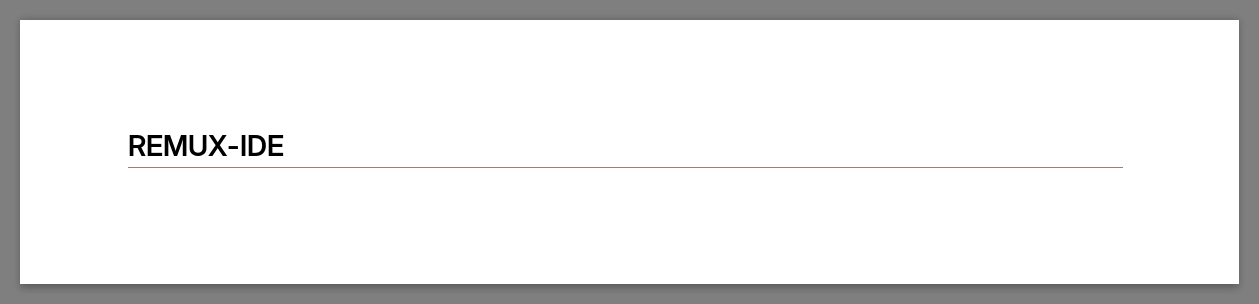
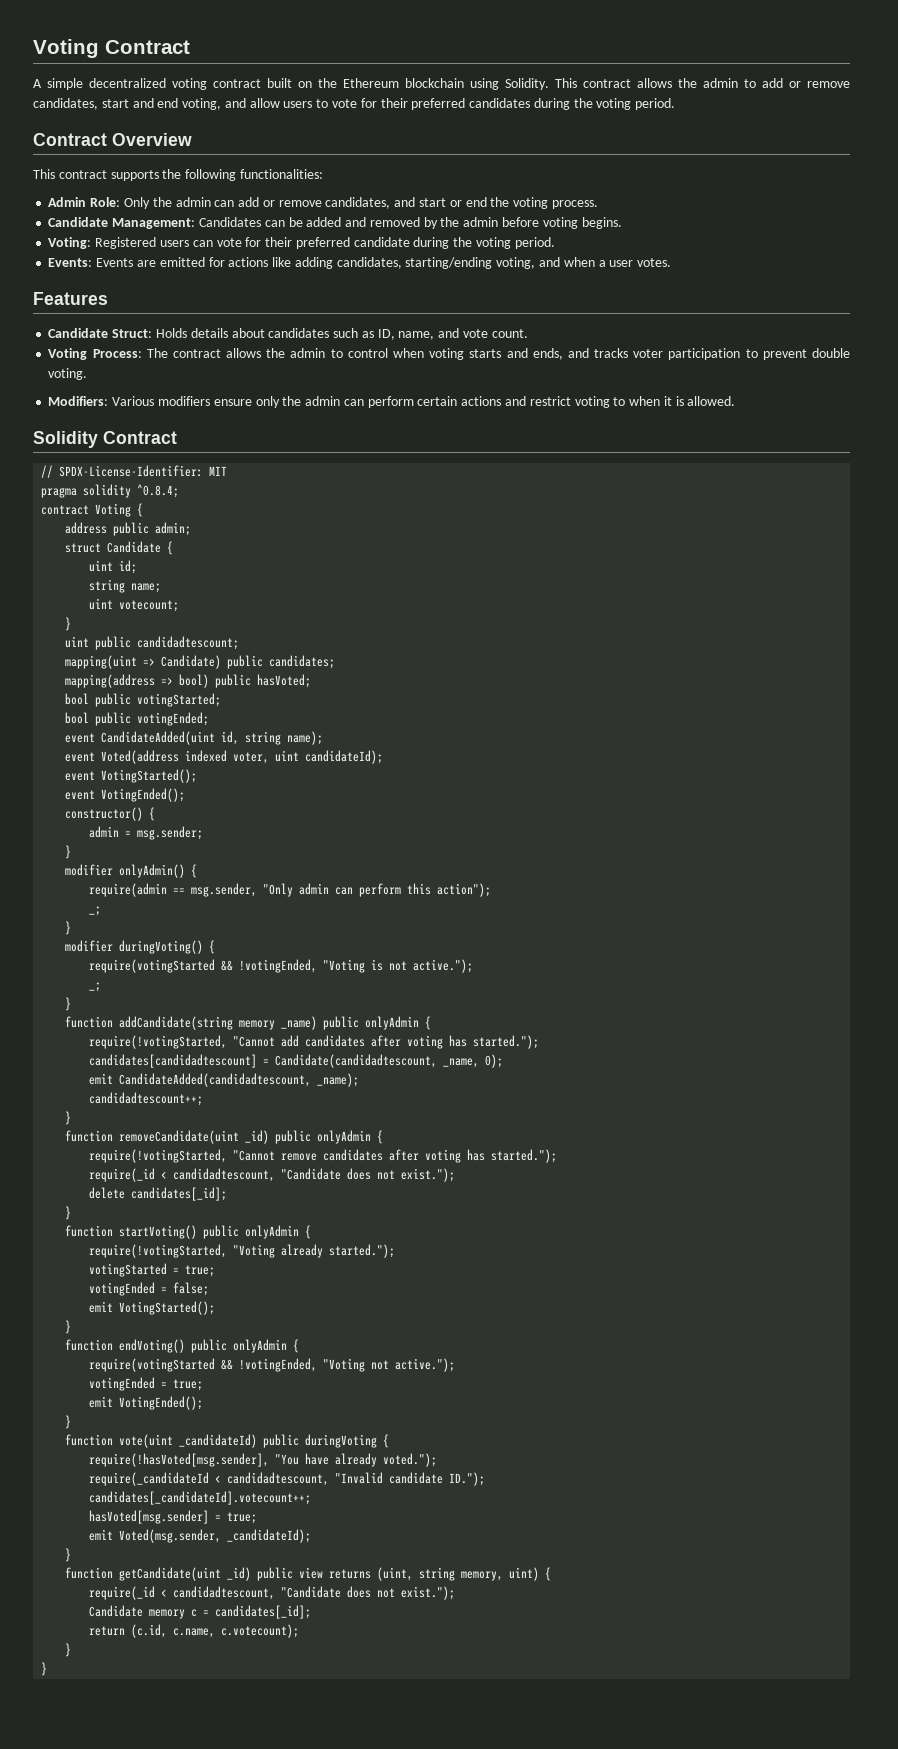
- REMUX-IDE
+ Voting Contract
+ A simple decentralized voting contract built on the Ethereum blockchain using Solidity. This contract allows the admin to add or remove candidates, start and end voting, and allow users to vote for their preferred candidates during the voting period.
+ Contract Overview
+ This contract supports the following functionalities:
+ Admin Role: Only the admin can add or remove candidates, and start or end the voting process.
+ Candidate Management: Candidates can be added and removed by the admin before voting begins.
+ Voting: Registered users can vote for their preferred candidate during the voting period.
+ Events: Events are emitted for actions like adding candidates, starting/ending voting, and when a user votes.
+ Features
+ Candidate Struct: Holds details about candidates such as ID, name, and vote count.
+ Voting Process: The contract allows the admin to control when voting starts and ends, and tracks voter participation to prevent double voting.
+ Modifiers: Various modifiers ensure only the admin can perform certain actions and restrict voting to when it is allowed.
+ Solidity Contract
+ // SPDX-License-Identifier: MIT
+ pragma solidity ^0.8.4;
+ contract Voting {
+ address public admin;
+ struct Candidate {
+ uint id;
+ string name;
+ uint votecount;
+ }
+ uint public candidadtescount;
+ mapping(uint => Candidate) public candidates;
+ mapping(address => bool) public hasVoted;
+ bool public votingStarted;
+ bool public votingEnded;
+ event CandidateAdded(uint id, string name);
+ event Voted(address indexed voter, uint candidateId);
+ event VotingStarted();
+ event VotingEnded();
+ constructor() {
+ admin = msg.sender;
+ }
+ modifier onlyAdmin() {
+ require(admin == msg.sender, "Only admin can perform this action");
+ _;
+ }
+ modifier duringVoting() {
+ require(votingStarted && !votingEnded, "Voting is not active.");
+ _;
+ }
+ function addCandidate(string memory _name) public onlyAdmin {
+ require(!votingStarted, "Cannot add candidates after voting has started.");
+ candidates[candidadtescount] = Candidate(candidadtescount, _name, 0);
+ emit CandidateAdded(candidadtescount, _name);
+ candidadtescount++;
+ }
+ function removeCandidate(uint _id) public onlyAdmin {
+ require(!votingStarted, "Cannot remove candidates after voting has started.");
+ require(_id < candidadtescount, "Candidate does not exist.");
+ delete candidates[_id];
+ }
+ function startVoting() public onlyAdmin {
+ require(!votingStarted, "Voting already started.");
+ votingStarted = true;
+ votingEnded = false;
+ emit VotingStarted();
+ }
+ function endVoting() public onlyAdmin {
+ require(votingStarted && !votingEnded, "Voting not active.");
+ votingEnded = true;
+ emit VotingEnded();
+ }
+ function vote(uint _candidateId) public duringVoting {
+ require(!hasVoted[msg.sender], "You have already voted.");
+ require(_candidateId < candidadtescount, "Invalid candidate ID.");
+ candidates[_candidateId].votecount++;
+ hasVoted[msg.sender] = true;
+ emit Voted(msg.sender, _candidateId);
+ }
+ function getCandidate(uint _id) public view returns (uint, string memory, uint) {
+ require(_id < candidadtescount, "Candidate does not exist.");
+ Candidate memory c = candidates[_id];
+ return (c.id, c.name, c.votecount);
+ }
+ }

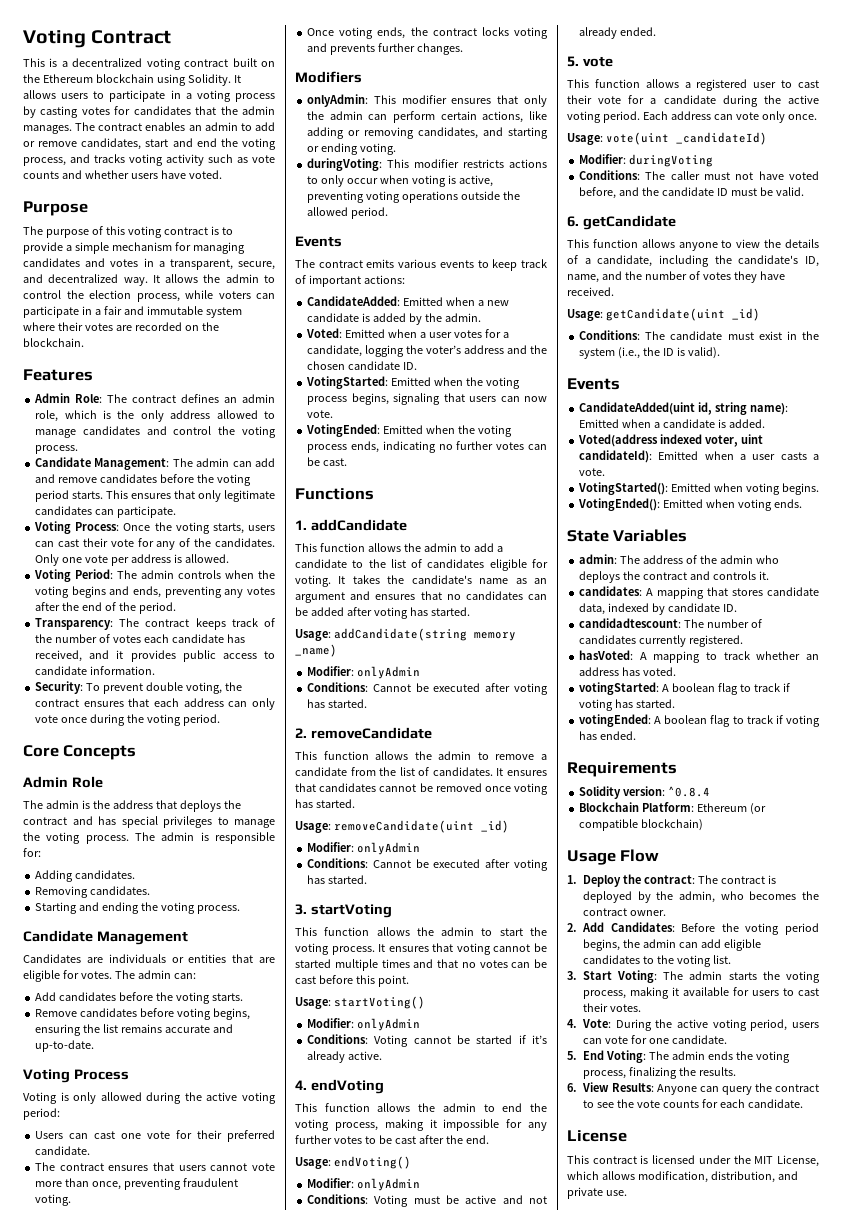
- A simple decentralized voting contract built on the Ethereum blockchain using Solidity.
+ This is a decentralized voting contract built on the Ethereum blockchain using Solidity.
- This contract allows the admin to add or remove candidates, start and end voting, and allow users to vote for their preferred candidates during the voting period.
- Contract Overview
- This contract supports the following functionalities:
- Admin Role: Only the admin can add or remove candidates, and start or end the voting process.
+ It allows users to participate in a voting process by casting votes for candidates that the admin manages. The contract enables an admin to add or remove candidates, start and end the voting process, and tracks voting activity such as vote counts and whether users have voted.
+ Purpose
+ The purpose of this voting contract is to provide a simple mechanism for managing candidates and votes in a transparent, secure, and decentralized way. It allows the admin to control the election process, while voters can participate in a fair and immutable system where their votes are recorded on the blockchain.
+ Features
+ Admin Role: The contract defines an admin role, which is the only address allowed to manage candidates and control the voting process.
- Candidate Management: Candidates can be added and removed by the admin before voting begins.
- Voting: Registered users can vote for their preferred candidate during the voting period.
- Events: Events are emitted for actions like adding candidates, starting/ending voting, and when a user votes.
- Features
- Candidate Struct: Holds details about candidates such as ID, name, and vote count.
- Voting Process: The contract allows the admin to control when voting starts and ends, and tracks voter participation to prevent double voting.
- Modifiers: Various modifiers ensure only the admin can perform certain actions and restrict voting to when it is allowed.
- Solidity Contract
- // SPDX-License-Identifier: MIT
- pragma solidity ^0.8.4;
- contract Voting {
- address public admin;
- struct Candidate {
- uint id;
- string name;
- uint votecount;
- }
- uint public candidadtescount;
- mapping(uint => Candidate) public candidates;
- mapping(address => bool) public hasVoted;
- bool public votingStarted;
- bool public votingEnded;
- event CandidateAdded(uint id, string name);
- event Voted(address indexed voter, uint candidateId);
- event VotingStarted();
- event VotingEnded();
- constructor() {
- admin = msg.sender;
- }
- modifier onlyAdmin() {
- require(admin == msg.sender, "Only admin can perform this action");
- _;
- }
- modifier duringVoting() {
- require(votingStarted && !votingEnded, "Voting is not active.");
- _;
- }
- function addCandidate(string memory _name) public onlyAdmin {
- require(!votingStarted, "Cannot add candidates after voting has started.");
- candidates[candidadtescount] = Candidate(candidadtescount, _name, 0);
- emit CandidateAdded(candidadtescount, _name);
- candidadtescount++;
- }
- function removeCandidate(uint _id) public onlyAdmin {
- require(!votingStarted, "Cannot remove candidates after voting has started.");
- require(_id < candidadtescount, "Candidate does not exist.");
- delete candidates[_id];
- }
- function startVoting() public onlyAdmin {
- require(!votingStarted, "Voting already started.");
- votingStarted = true;
- votingEnded = false;
- emit VotingStarted();
- }
- function endVoting() public onlyAdmin {
- require(votingStarted && !votingEnded, "Voting not active.");
- votingEnded = true;
- emit VotingEnded();
- }
- function vote(uint _candidateId) public duringVoting {
- require(!hasVoted[msg.sender], "You have already voted.");
- require(_candidateId < candidadtescount, "Invalid candidate ID.");
- candidates[_candidateId].votecount++;
- hasVoted[msg.sender] = true;
- emit Voted(msg.sender, _candidateId);
- }
- function getCandidate(uint _id) public view returns (uint, string memory, uint) {
- require(_id < candidadtescount, "Candidate does not exist.");
- Candidate memory c = candidates[_id];
- return (c.id, c.name, c.votecount);
- }
- }
+ Candidate Management: The admin can add and remove candidates before the voting period starts. This ensures that only legitimate candidates can participate.
+ Voting Process: Once the voting starts, users can cast their vote for any of the candidates. Only one vote per address is allowed.
+ Voting Period: The admin controls when the voting begins and ends, preventing any votes after the end of the period.
+ Transparency: The contract keeps track of the number of votes each candidate has received, and it provides public access to candidate information.
+ Security: To prevent double voting, the contract ensures that each address can only vote once during the voting period.
+ Core Concepts
+ Admin Role
+ The admin is the address that deploys the contract and has special privileges to manage the voting process. The admin is responsible for:
+ Adding candidates.
+ Removing candidates.
+ Starting and ending the voting process.
+ Candidate Management
+ Candidates are individuals or entities that are eligible for votes. The admin can:
+ Add candidates before the voting starts.
+ Remove candidates before voting begins, ensuring the list remains accurate and up-to-date.
+ Voting Process
+ Voting is only allowed during the active voting period:
+ Users can cast one vote for their preferred candidate.
+ The contract ensures that users cannot vote more than once, preventing fraudulent voting.
+ Once voting ends, the contract locks voting and prevents further changes.
+ Modifiers
+ onlyAdmin: This modifier ensures that only the admin can perform certain actions, like adding or removing candidates, and starting or ending voting.
+ duringVoting: This modifier restricts actions to only occur when voting is active, preventing voting operations outside the allowed period.
+ Events
+ The contract emits various events to keep track of important actions:
+ CandidateAdded: Emitted when a new candidate is added by the admin.
+ Voted: Emitted when a user votes for a candidate, logging the voter’s address and the chosen candidate ID.
+ VotingStarted: Emitted when the voting process begins, signaling that users can now vote.
+ VotingEnded: Emitted when the voting process ends, indicating no further votes can be cast.
+ Functions
+ 1. addCandidate
+ This function allows the admin to add a candidate to the list of candidates eligible for voting. It takes the candidate's name as an argument and ensures that no candidates can be added after voting has started.
+ Usage: addCandidate(string memory _name)
+ Modifier: onlyAdmin
+ Conditions: Cannot be executed after voting has started.
+ 2. removeCandidate
+ This function allows the admin to remove a candidate from the list of candidates. It ensures that candidates cannot be removed once voting has started.
+ Usage: removeCandidate(uint _id)
+ Modifier: onlyAdmin
+ Conditions: Cannot be executed after voting has started.
+ 3. startVoting
+ This function allows the admin to start the voting process. It ensures that voting cannot be started multiple times and that no votes can be cast before this point.
+ Usage: startVoting()
+ Modifier: onlyAdmin
+ Conditions: Voting cannot be started if it’s already active.
+ 4. endVoting
+ This function allows the admin to end the voting process, making it impossible for any further votes to be cast after the end.
+ Usage: endVoting()
+ Modifier: onlyAdmin
+ Conditions: Voting must be active and not already ended.
+ 5. vote
+ This function allows a registered user to cast their vote for a candidate during the active voting period. Each address can vote only once.
+ Usage: vote(uint _candidateId)
+ Modifier: duringVoting
+ Conditions: The caller must not have voted before, and the candidate ID must be valid.
+ 6. getCandidate
+ This function allows anyone to view the details of a candidate, including the candidate's ID, name, and the number of votes they have received.
+ Usage: getCandidate(uint _id)
+ Conditions: The candidate must exist in the system (i.e., the ID is valid).
+ Events
+ CandidateAdded(uint id, string name): Emitted when a candidate is added.
+ Voted(address indexed voter, uint candidateId): Emitted when a user casts a vote.
+ VotingStarted(): Emitted when voting begins.
+ VotingEnded(): Emitted when voting ends.
+ State Variables
+ admin: The address of the admin who deploys the contract and controls it.
+ candidates: A mapping that stores candidate data, indexed by candidate ID.
+ candidadtescount: The number of candidates currently registered.
+ hasVoted: A mapping to track whether an address has voted.
+ votingStarted: A boolean flag to track if voting has started.
+ votingEnded: A boolean flag to track if voting has ended.
+ Requirements
+ Solidity version: ^0.8.4
+ Blockchain Platform: Ethereum (or compatible blockchain)
+ Usage Flow
+ 1. Deploy the contract: The contract is deployed by the admin, who becomes the contract owner.
+ 2. Add Candidates: Before the voting period begins, the admin can add eligible candidates to the voting list.
+ 3. Start Voting: The admin starts the voting process, making it available for users to cast their votes.
+ 4. Vote: During the active voting period, users can vote for one candidate.
+ 5. End Voting: The admin ends the voting process, finalizing the results.
+ 6. View Results: Anyone can query the contract to see the vote counts for each candidate.
+ License
+ This contract is licensed under the MIT License, which allows modification, distribution, and private use.

